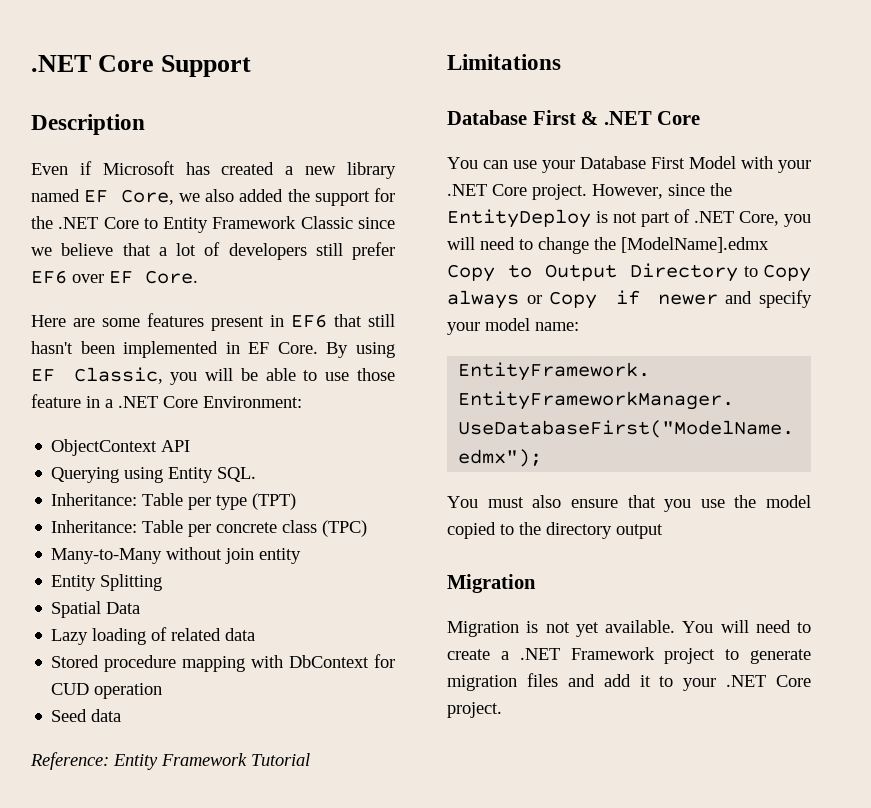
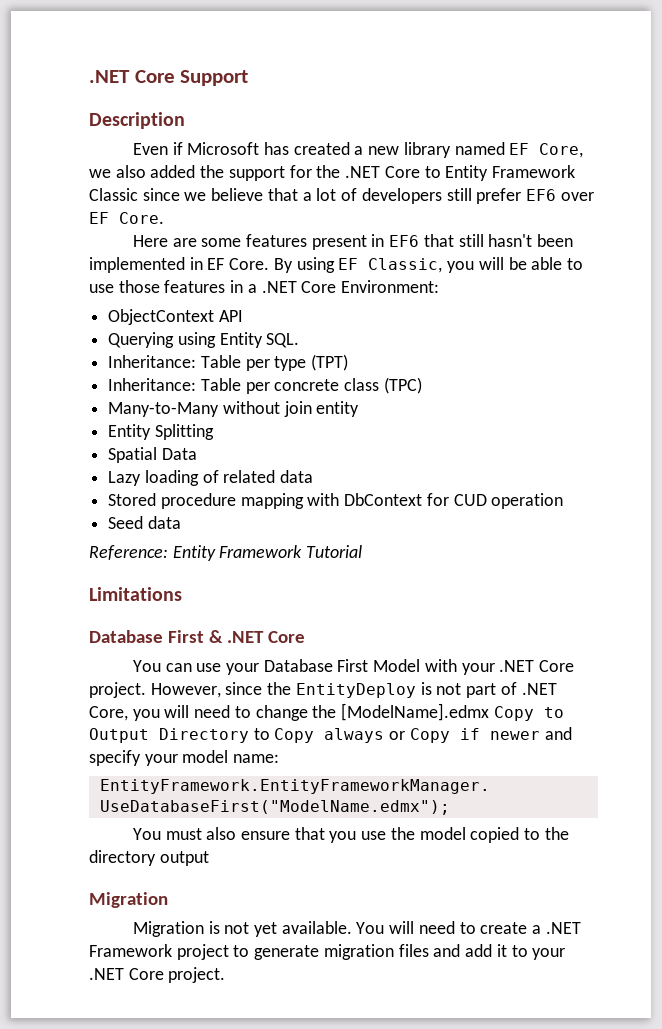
- By using EF Classic, you will be able to use those feature in a .NET Core Environment:
+ By using EF Classic, you will be able to use those features in a .NET Core Environment:

